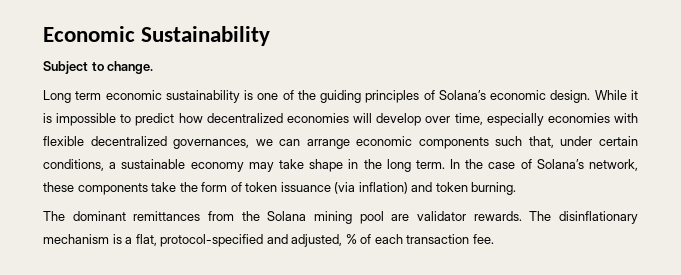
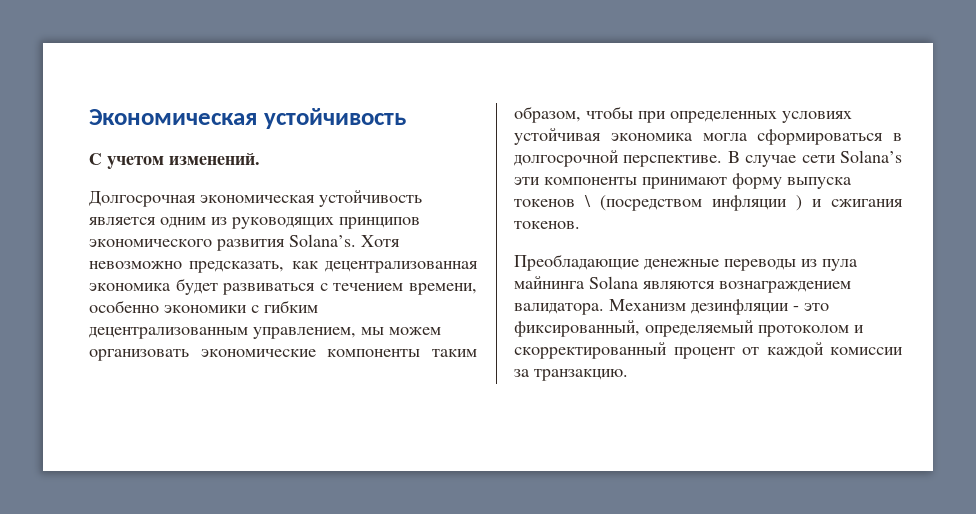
- Economic Sustainability
- Subject to change.
- Long term economic sustainability is one of the guiding principles of Solana’s economic design. While it is impossible to predict how decentralized economies will develop over time, especially economies with flexible decentralized governances, we can arrange economic components such that, under certain conditions, a sustainable economy may take shape in the long term. In the case of Solana’s network, these components take the form of token issuance (via inflation) and token burning.
- The dominant remittances from the Solana mining pool are validator rewards. The disinflationary mechanism is a flat, protocol-specified and adjusted, % of each transaction fee.
+ Экономическая устойчивость
+ С учетом изменений.
+ Долгосрочная экономическая устойчивость является одним из руководящих принципов экономического развития Solana’s. Хотя невозможно предсказать, как децентрализованная экономика будет развиваться с течением времени, особенно экономики с гибким децентрализованным управлением, мы можем организовать экономические компоненты таким образом, чтобы при определенных условиях устойчивая экономика могла сформироваться в долгосрочной перспективе. В случае сети Solana’s эти компоненты принимают форму выпуска токенов \ (посредством инфляции ) и сжигания токенов.
+ Преобладающие денежные переводы из пула майнинга Solana являются вознаграждением валидатора. Механизм дезинфляции - это фиксированный, определяемый протоколом и скорректированный процент от каждой комиссии за транзакцию.

